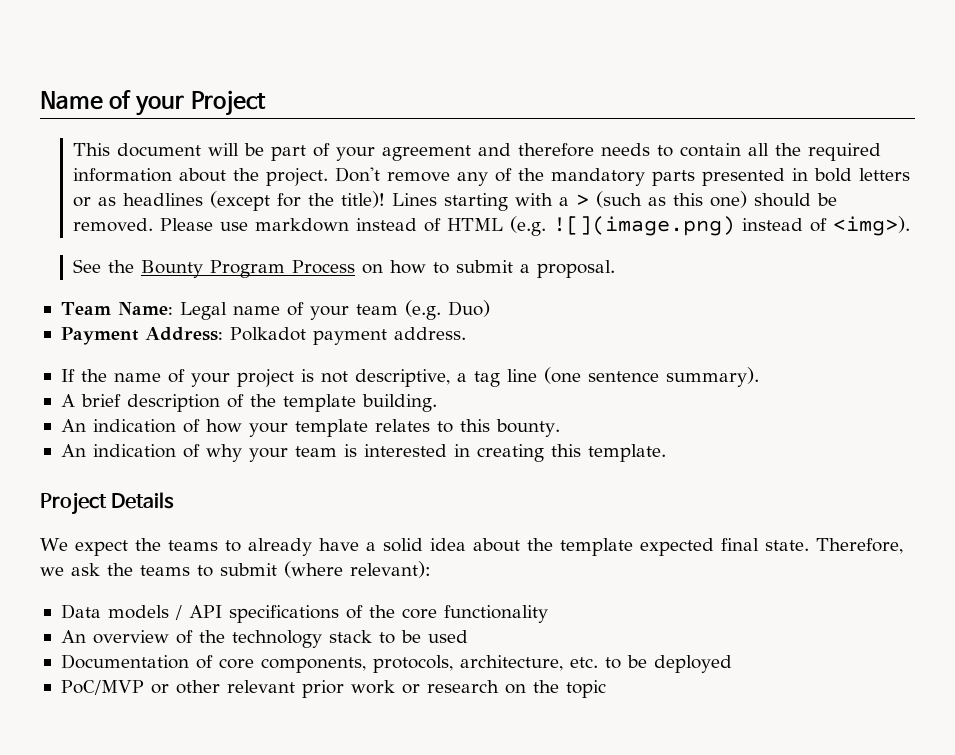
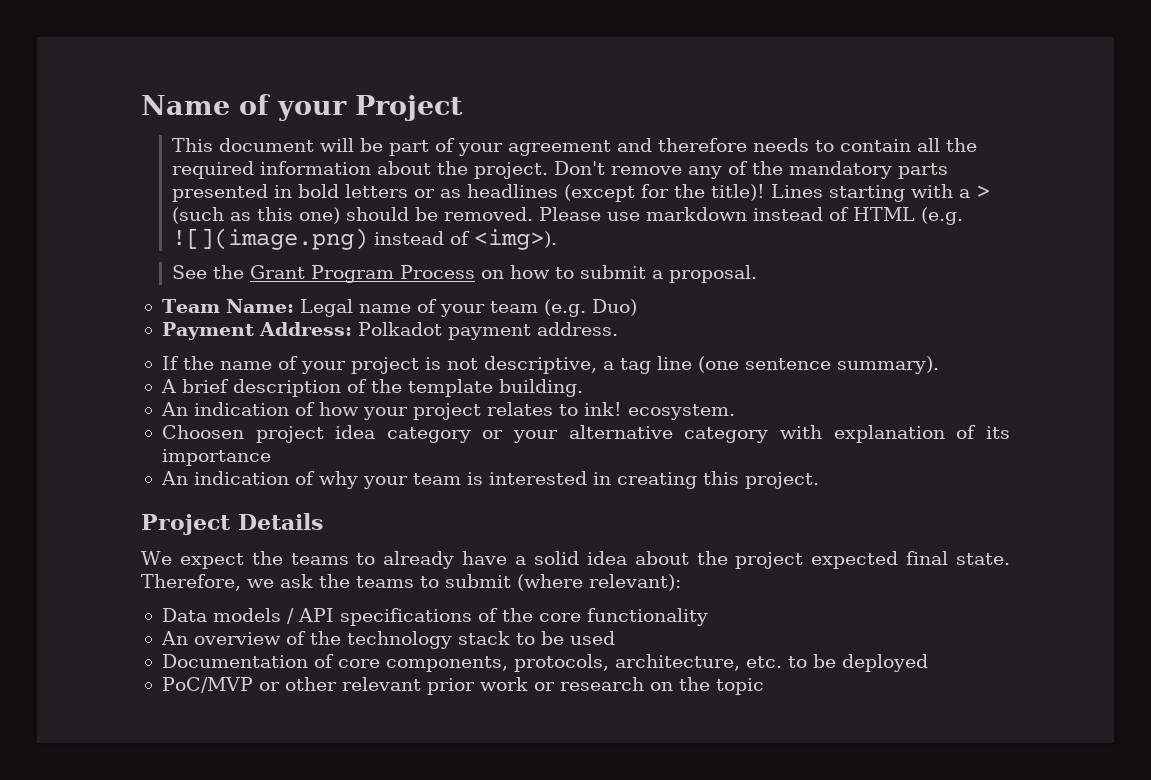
- See the Bounty Program Process on how to submit a proposal.
+ See the Grant Program Process on how to submit a proposal.
- An indication of how your template relates to this bounty.
+ An indication of how your project relates to ink! ecosystem.
+ Choosen project idea category or your alternative category with explanation of its importance
- An indication of why your team is interested in creating this template.
+ An indication of why your team is interested in creating this project.
- We expect the teams to already have a solid idea about the template expected final state.
+ We expect the teams to already have a solid idea about the project expected final state.

